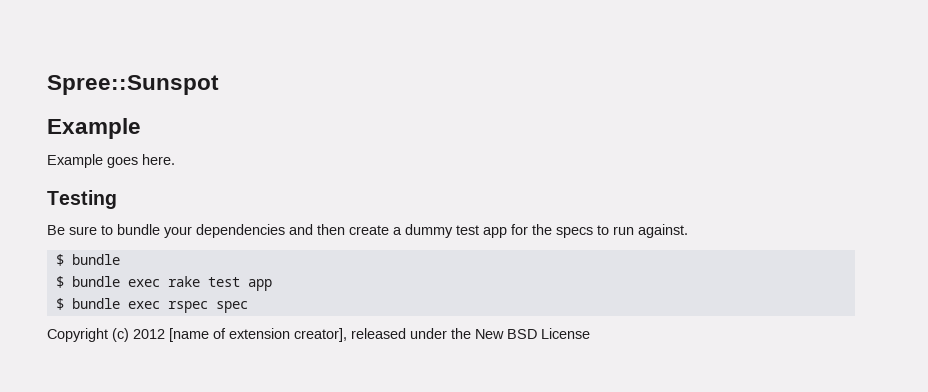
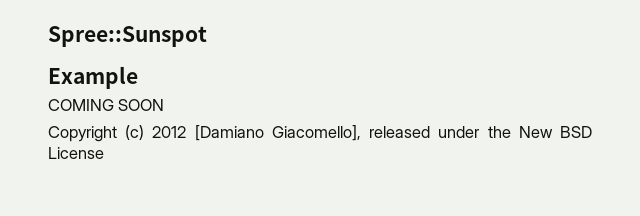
- Example goes here.
- Testing
- Be sure to bundle your dependencies and then create a dummy test app for the specs to run against.
- $ bundle
- $ bundle exec rake test app
- $ bundle exec rspec spec
+ COMING SOON
- Copyright (c) 2012 [name of extension creator], released under the New BSD License
+ Copyright (c) 2012 [Damiano Giacomello], released under the New BSD License

